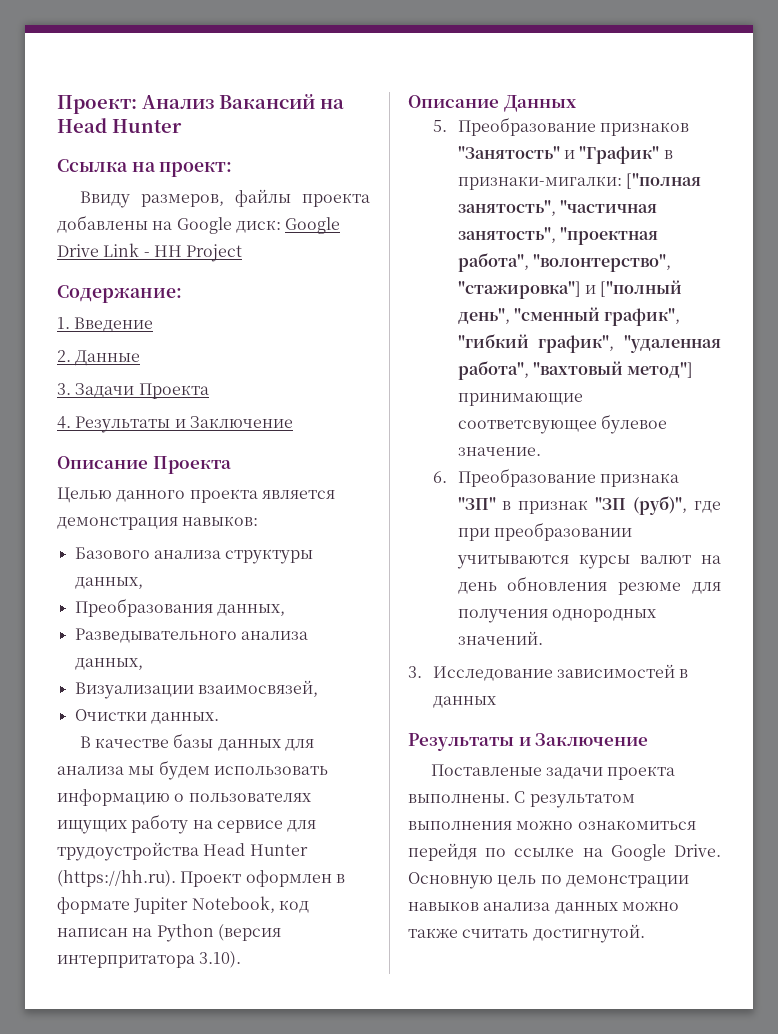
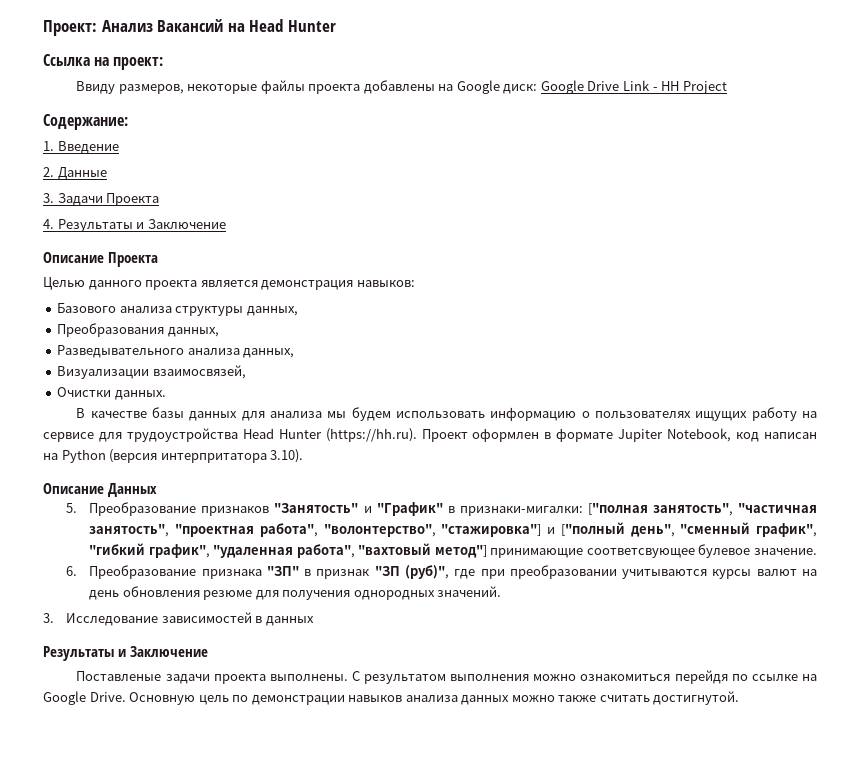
- Ввиду размеров, файлы проекта добавлены на Google диск: Google Drive Link - HH Project
+ Ввиду размеров, некоторые файлы проекта добавлены на Google диск: Google Drive Link - HH Project

